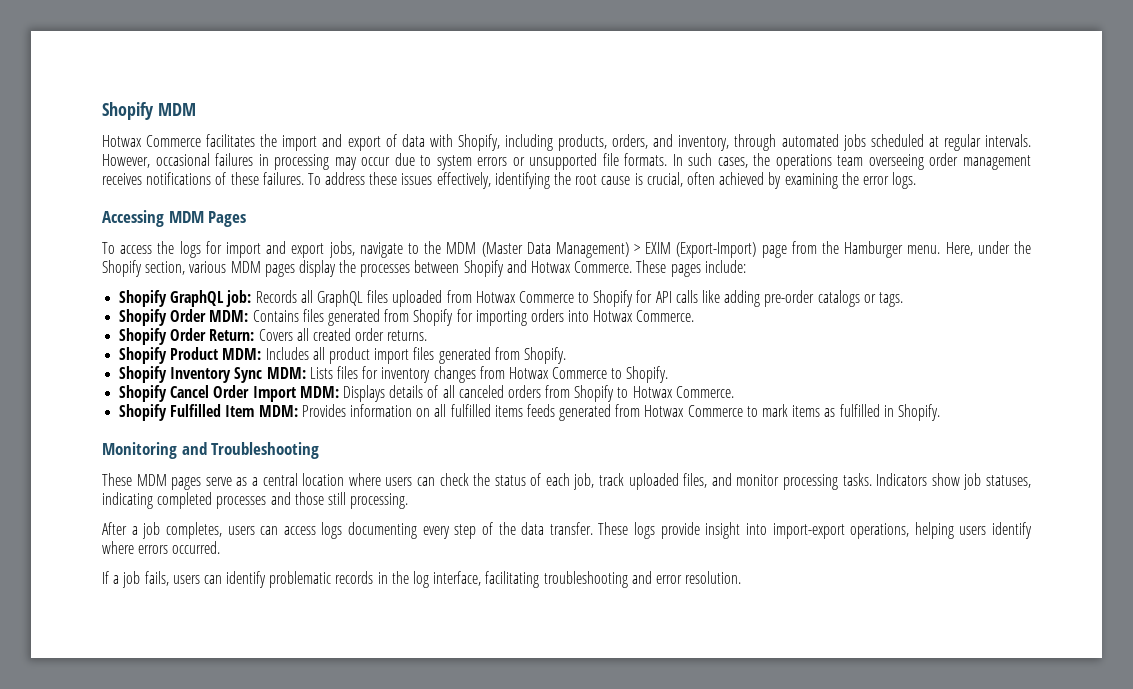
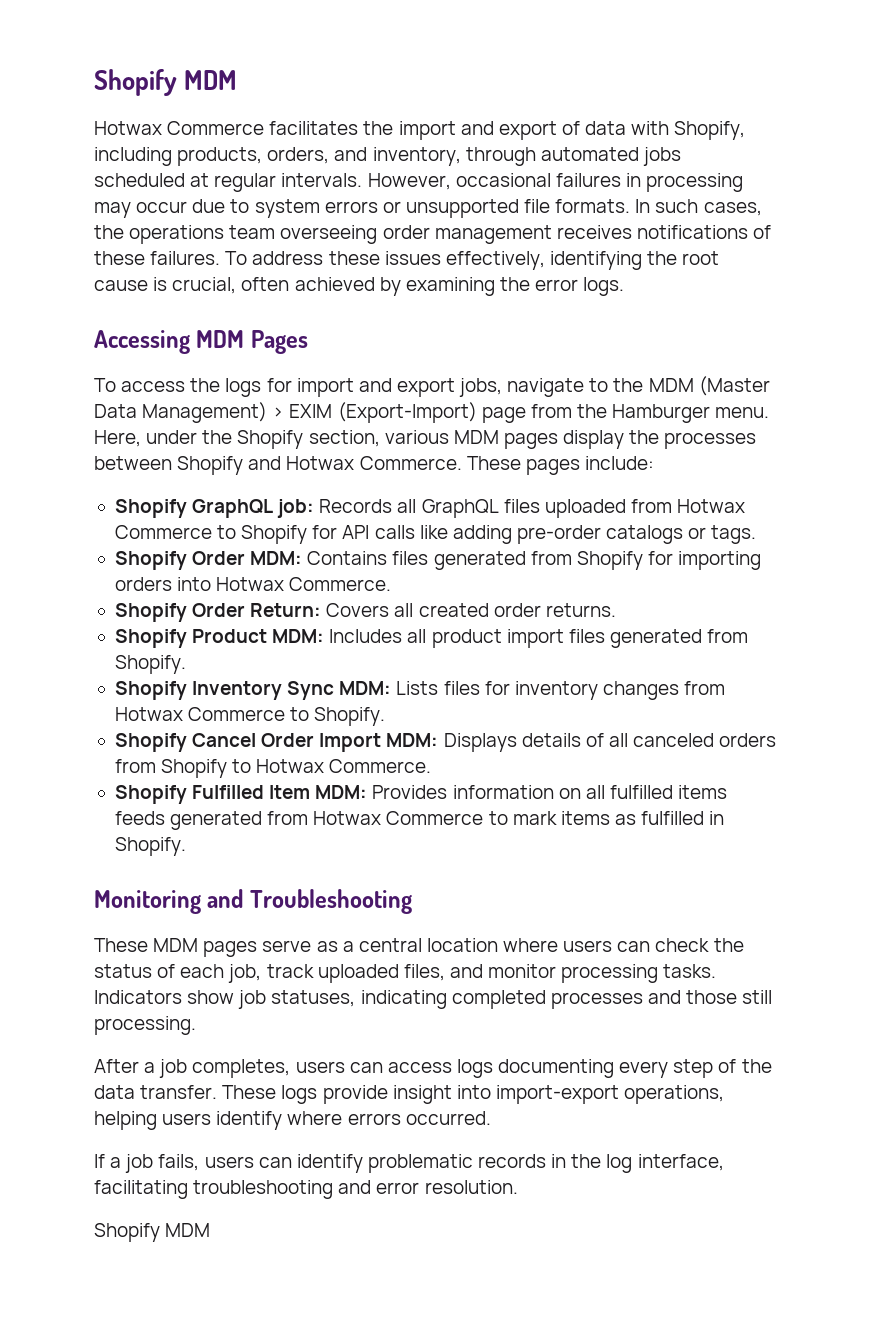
  If a job fails, users can identify problematic records in the log interface, facilitating troubleshooting and error resolution.
+ Shopify MDM

